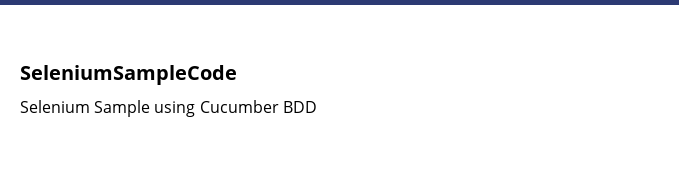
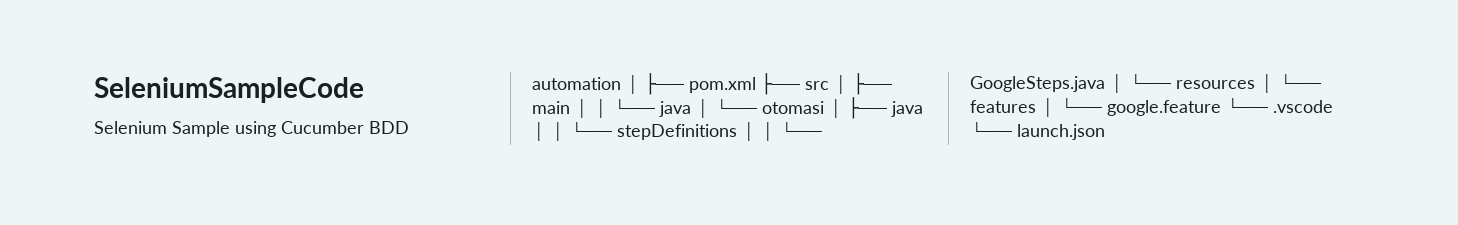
- Selenium Sample using Cucumber BDD
+ Selenium Sample using Cucumber BDD automation │ ├── pom.xml ├── src │ ├── main │ │ └── java │ └── otomasi │ ├── java │ │ └── stepDefinitions │ │ └── GoogleSteps.java │ └── resources │ └── features │ └── google.feature └── .vscode └── launch.json

